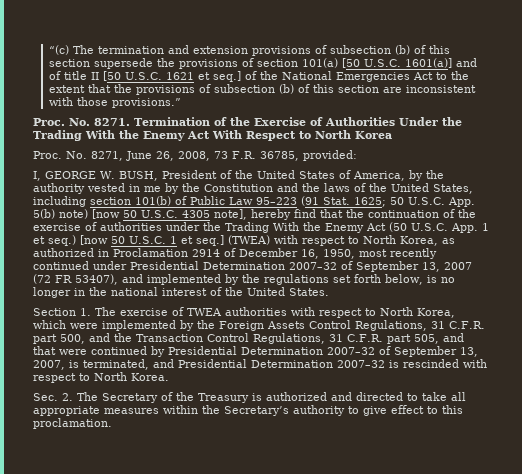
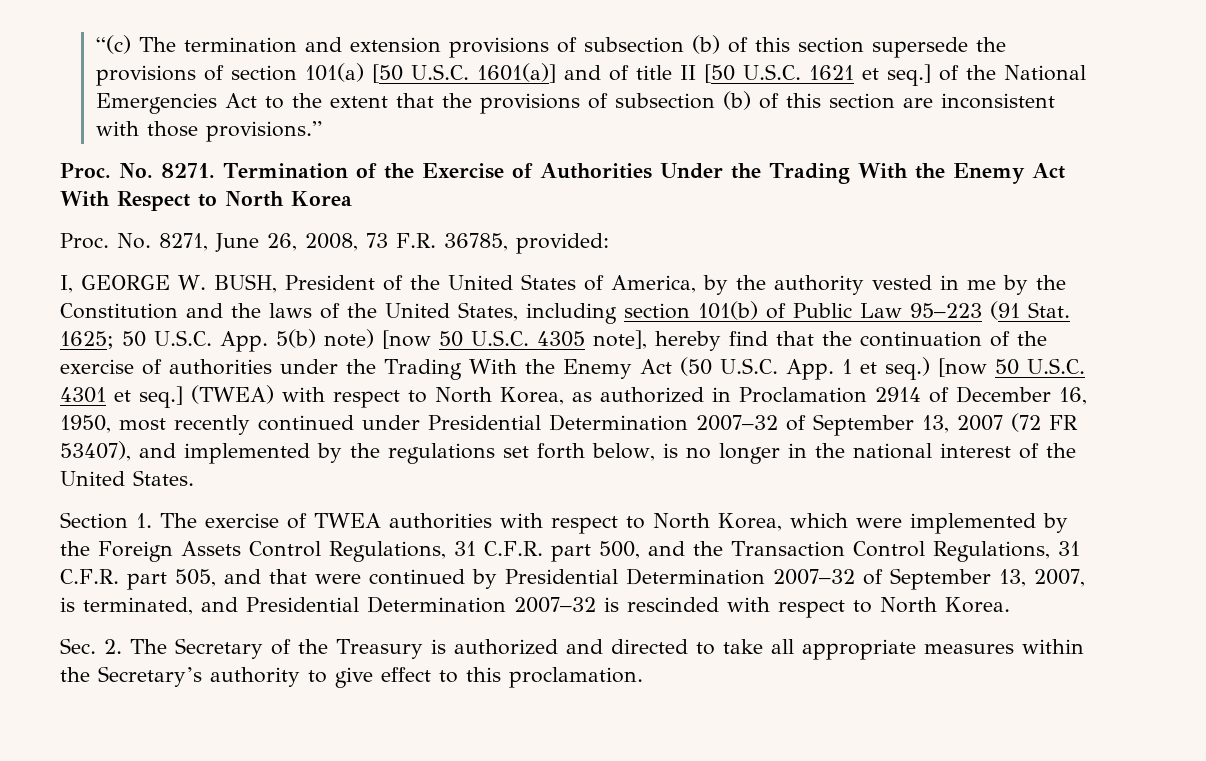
- [now 50 U.S.C. 1 et seq.]
+ [now 50 U.S.C. 4301 et seq.]

